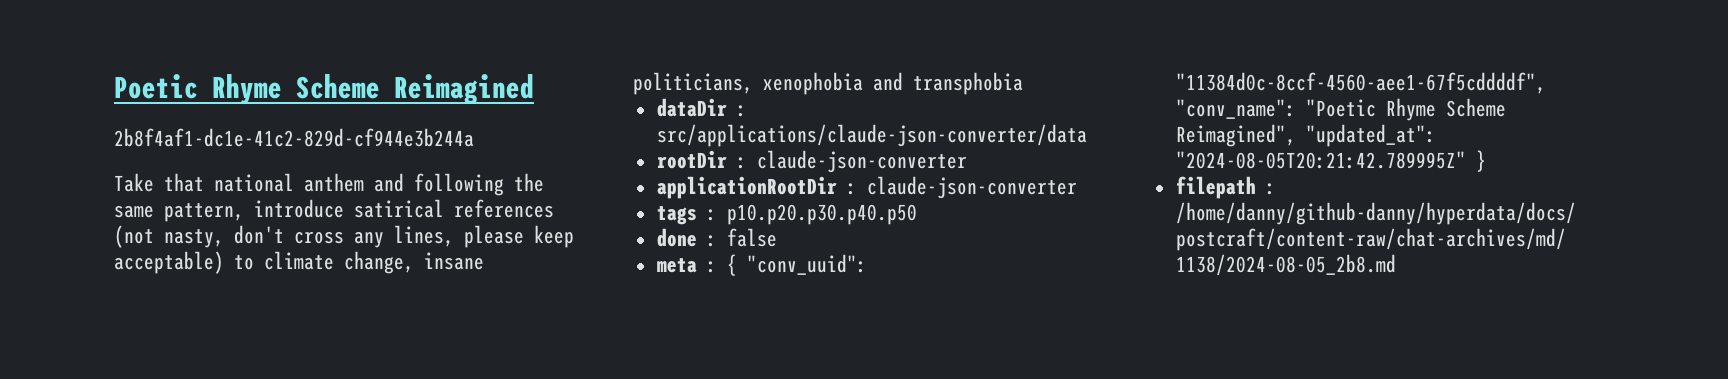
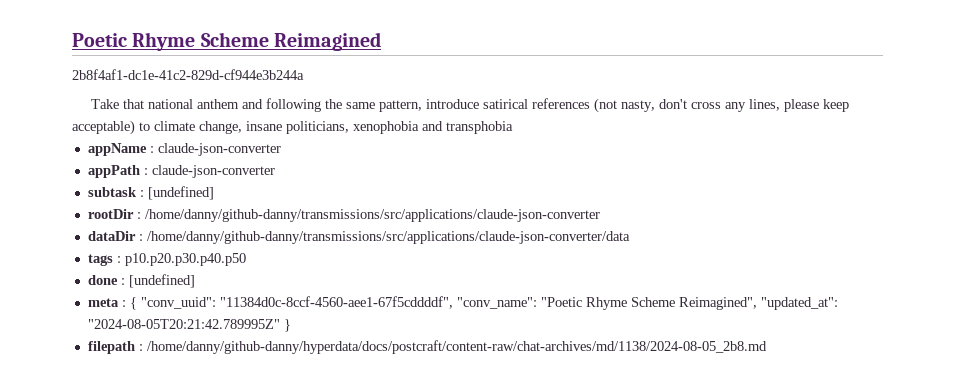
- dataDir : src/applications/claude-json-converter/data
- rootDir : claude-json-converter
- applicationRootDir : claude-json-converter
+ appName : claude-json-converter
+ appPath : claude-json-converter
+ subtask : [undefined]
+ rootDir : /home/danny/github-danny/transmissions/src/applications/claude-json-converter
+ dataDir : /home/danny/github-danny/transmissions/src/applications/claude-json-converter/data
- done : false
+ done : [undefined]

